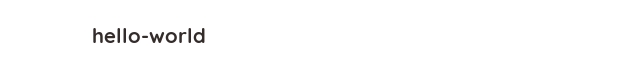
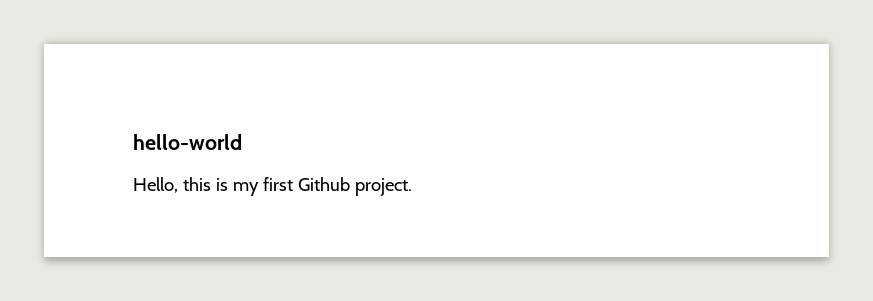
+ Hello, this is my first Github project.

